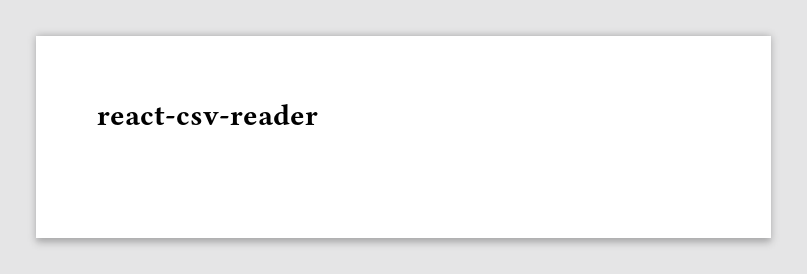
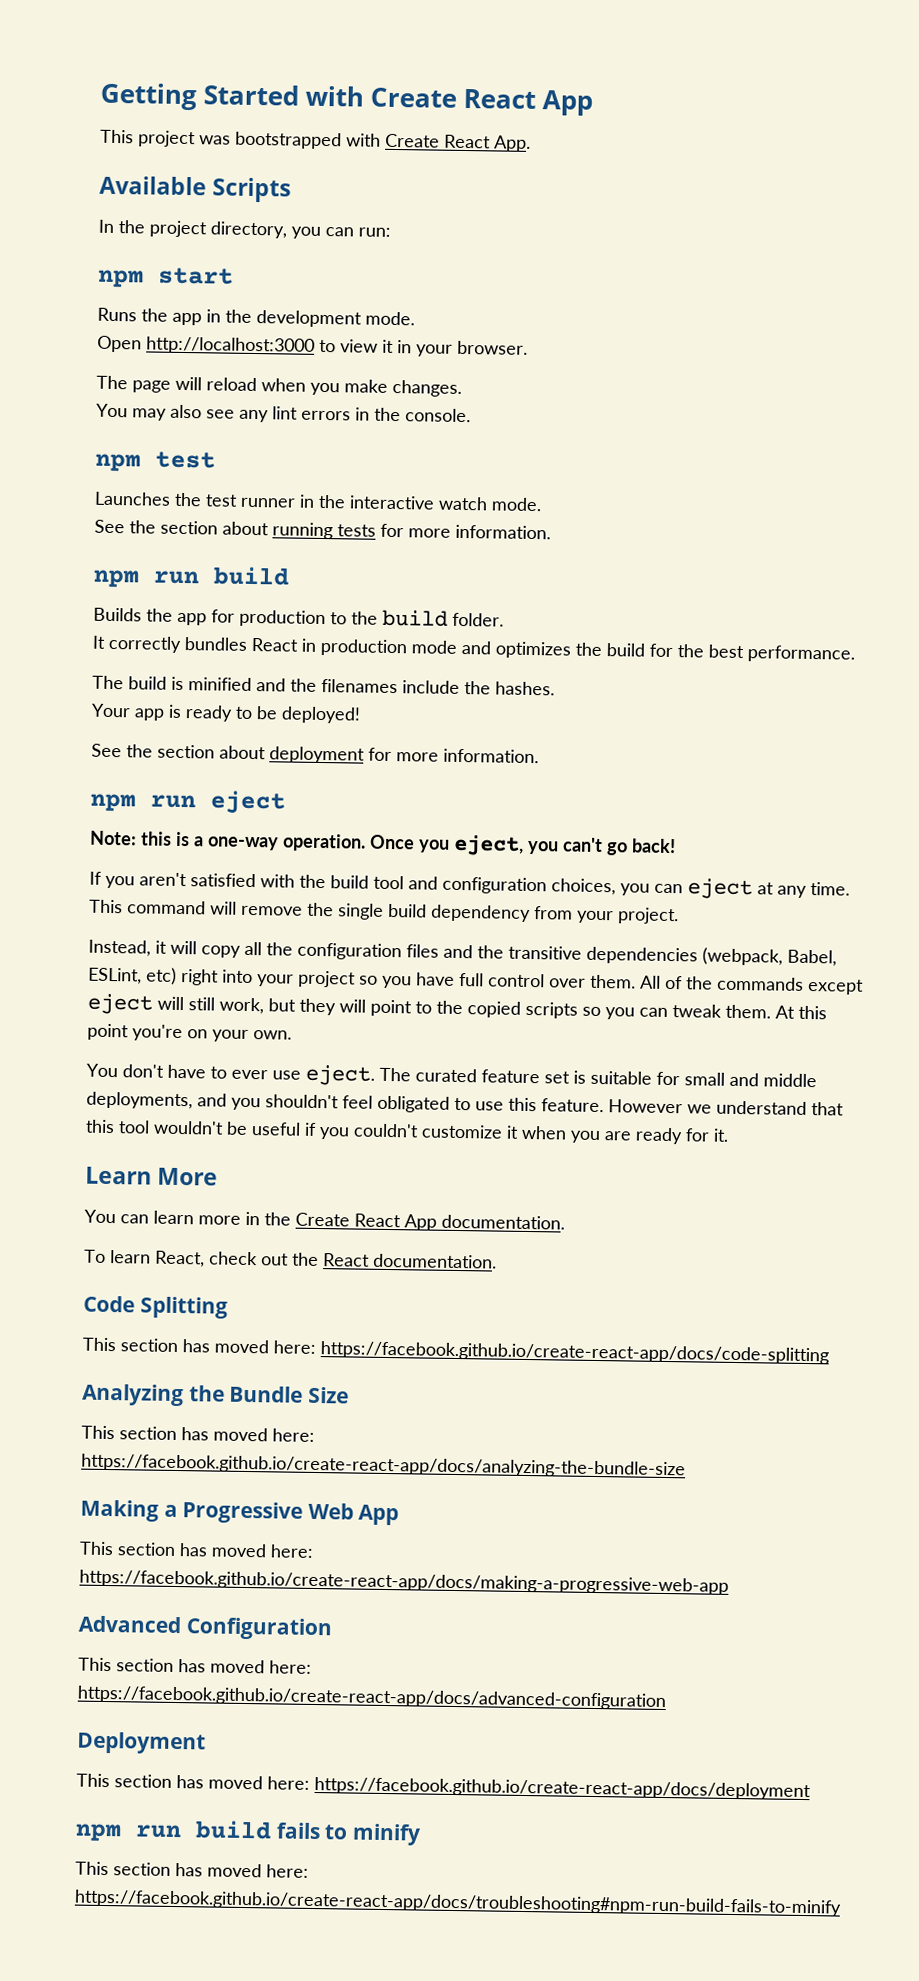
- react-csv-reader
+ Getting Started with Create React App
+ This project was bootstrapped with Create React App.
+ Available Scripts
+ In the project directory, you can run:
+ npm start
+ Runs the app in the development mode.
+ Open http://localhost:3000 to view it in your browser.
+ The page will reload when you make changes.
+ You may also see any lint errors in the console.
+ npm test
+ Launches the test runner in the interactive watch mode.
+ See the section about running tests for more information.
+ npm run build
+ Builds the app for production to the build folder.
+ It correctly bundles React in production mode and optimizes the build for the best performance.
+ The build is minified and the filenames include the hashes.
+ Your app is ready to be deployed!
+ See the section about deployment for more information.
+ npm run eject
+ Note: this is a one-way operation. Once you eject, you can't go back!
+ If you aren't satisfied with the build tool and configuration choices, you can eject at any time. This command will remove the single build dependency from your project.
+ Instead, it will copy all the configuration files and the transitive dependencies (webpack, Babel, ESLint, etc) right into your project so you have full control over them. All of the commands except eject will still work, but they will point to the copied scripts so you can tweak them. At this point you're on your own.
+ You don't have to ever use eject. The curated feature set is suitable for small and middle deployments, and you shouldn't feel obligated to use this feature. However we understand that this tool wouldn't be useful if you couldn't customize it when you are ready for it.
+ Learn More
+ You can learn more in the Create React App documentation.
+ To learn React, check out the React documentation.
+ Code Splitting
+ This section has moved here: https://facebook.github.io/create-react-app/docs/code-splitting
+ Analyzing the Bundle Size
+ This section has moved here: https://facebook.github.io/create-react-app/docs/analyzing-the-bundle-size
+ Making a Progressive Web App
+ This section has moved here: https://facebook.github.io/create-react-app/docs/making-a-progressive-web-app
+ Advanced Configuration
+ This section has moved here: https://facebook.github.io/create-react-app/docs/advanced-configuration
+ Deployment
+ This section has moved here: https://facebook.github.io/create-react-app/docs/deployment
+ npm run build fails to minify
+ This section has moved here: https://facebook.github.io/create-react-app/docs/troubleshooting#npm-run-build-fails-to-minify

